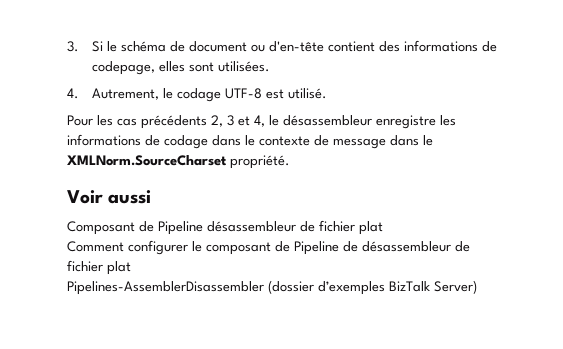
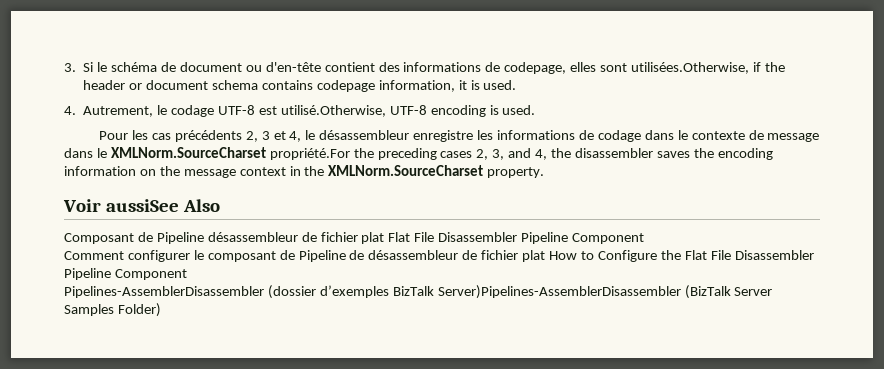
- 3. Si le schéma de document ou d'en-tête contient des informations de codepage, elles sont utilisées.
+ 3. Si le schéma de document ou d'en-tête contient des informations de codepage, elles sont utilisées.Otherwise, if the header or document schema contains codepage information, it is used.
- 4. Autrement, le codage UTF-8 est utilisé.
+ 4. Autrement, le codage UTF-8 est utilisé.Otherwise, UTF-8 encoding is used.
- Pour les cas précédents 2, 3 et 4, le désassembleur enregistre les informations de codage dans le contexte de message dans le XMLNorm.SourceCharset propriété.
+ Pour les cas précédents 2, 3 et 4, le désassembleur enregistre les informations de codage dans le contexte de message dans le XMLNorm.SourceCharset propriété.For the preceding cases 2, 3, and 4, the disassembler saves the encoding information on the message context in the XMLNorm.SourceCharset property.
- Voir aussi
+ Voir aussiSee Also
- Composant de Pipeline désassembleur de fichier plat
+ Composant de Pipeline désassembleur de fichier plat Flat File Disassembler Pipeline Component
- Comment configurer le composant de Pipeline de désassembleur de fichier plat
+ Comment configurer le composant de Pipeline de désassembleur de fichier plat How to Configure the Flat File Disassembler Pipeline Component
- Pipelines-AssemblerDisassembler (dossier d’exemples BizTalk Server)
+ Pipelines-AssemblerDisassembler (dossier d’exemples BizTalk Server)Pipelines-AssemblerDisassembler (BizTalk Server Samples Folder)

